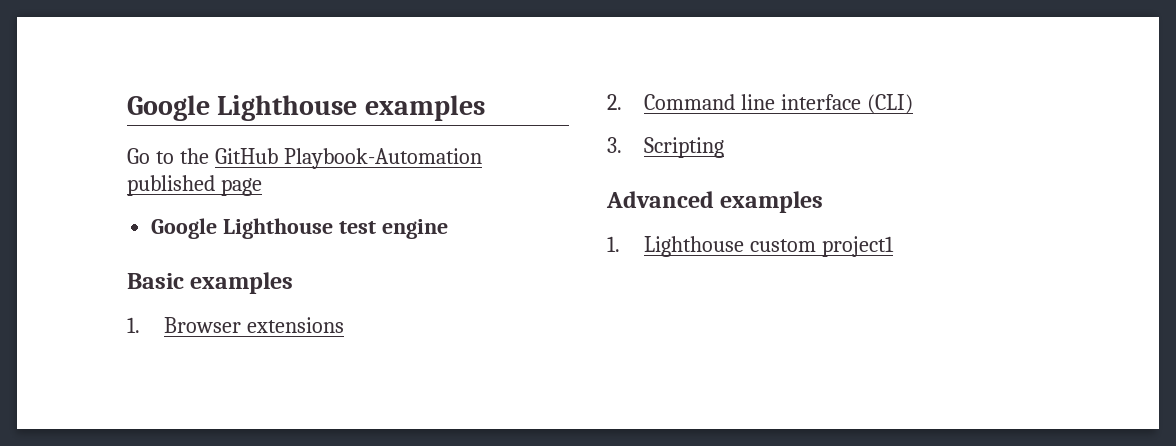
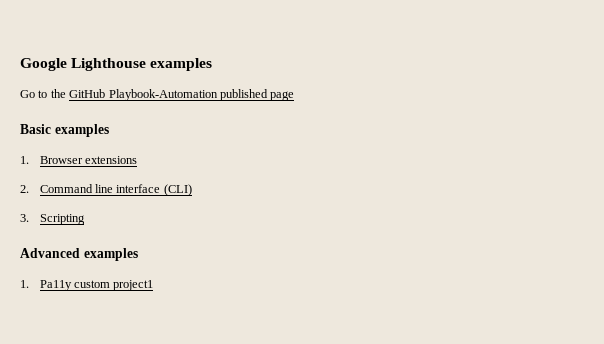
- Google Lighthouse test engine
- 1. Lighthouse custom project1
+ 1. Pa11y custom project1

